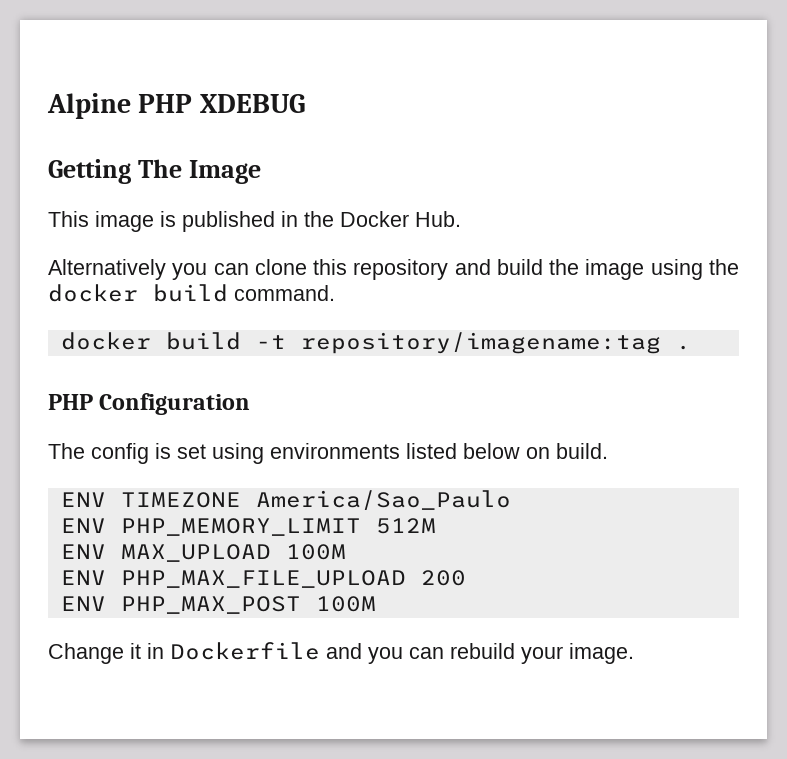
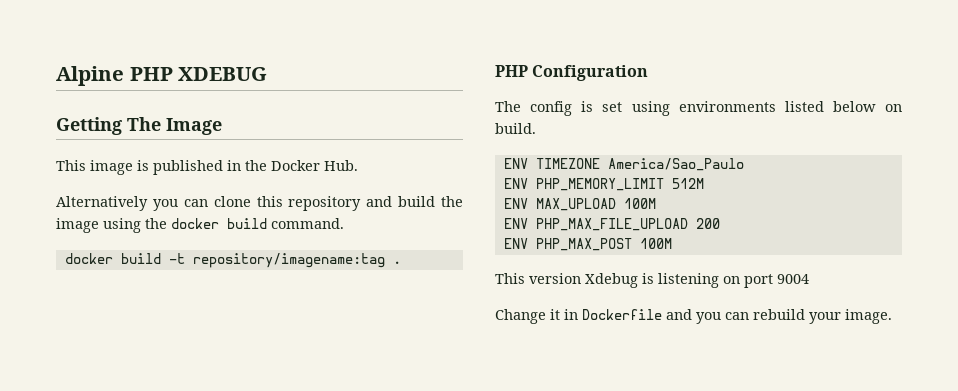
+ This version Xdebug is listening on port 9004

